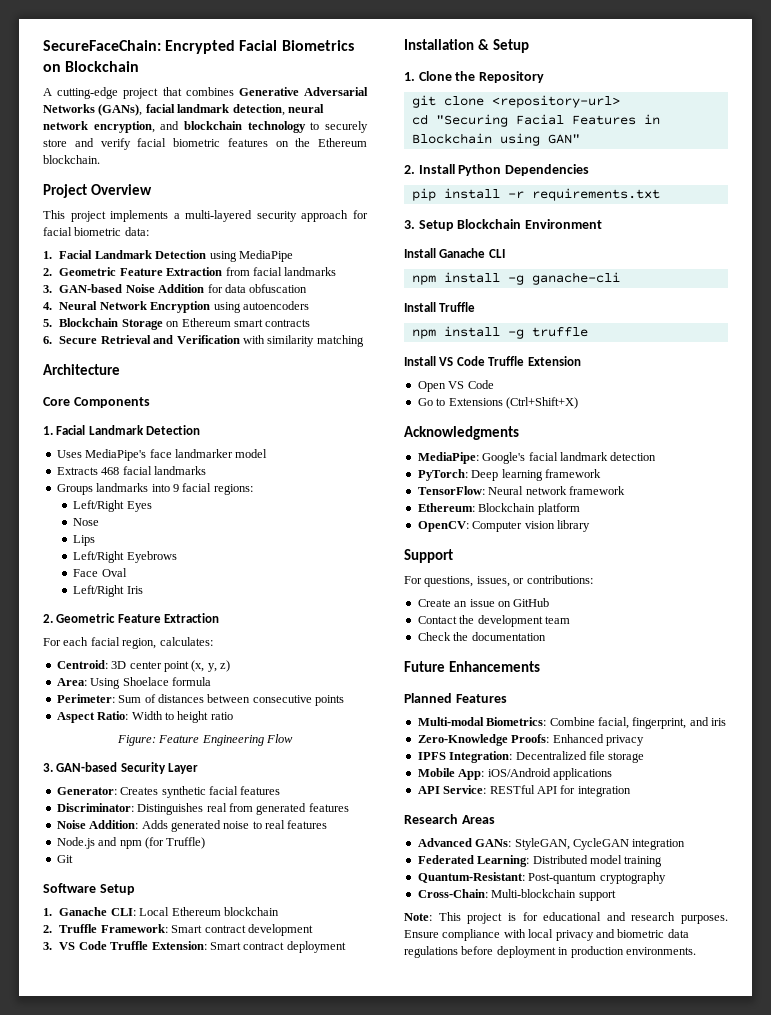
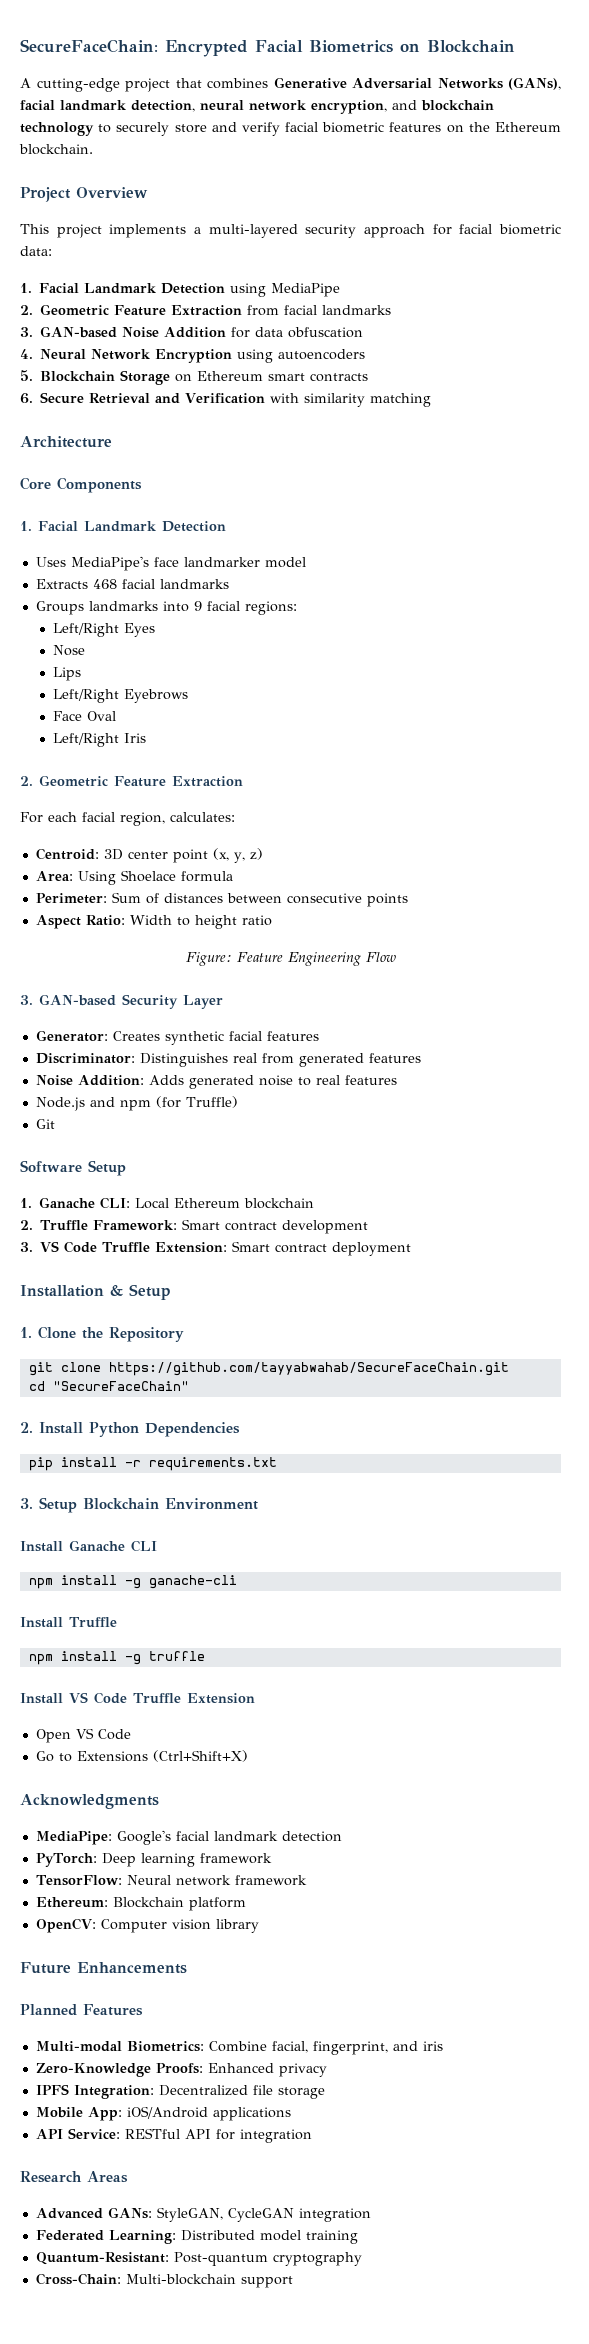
- git clone <repository-url>
+ git clone https://github.com/tayyabwahab/SecureFaceChain.git
- cd "Securing Facial Features in Blockchain using GAN"
+ cd "SecureFaceChain"
- Support
- For questions, issues, or contributions:
- Create an issue on GitHub
- Contact the development team
- Check the documentation
- Note: This project is for educational and research purposes. Ensure compliance with local privacy and biometric data regulations before deployment in production environments.

